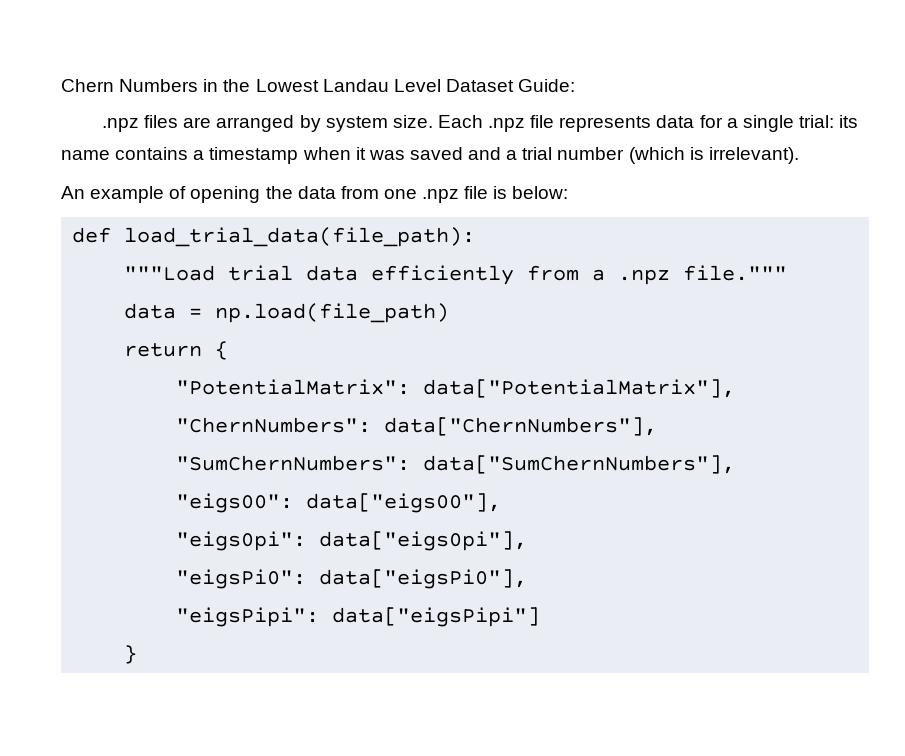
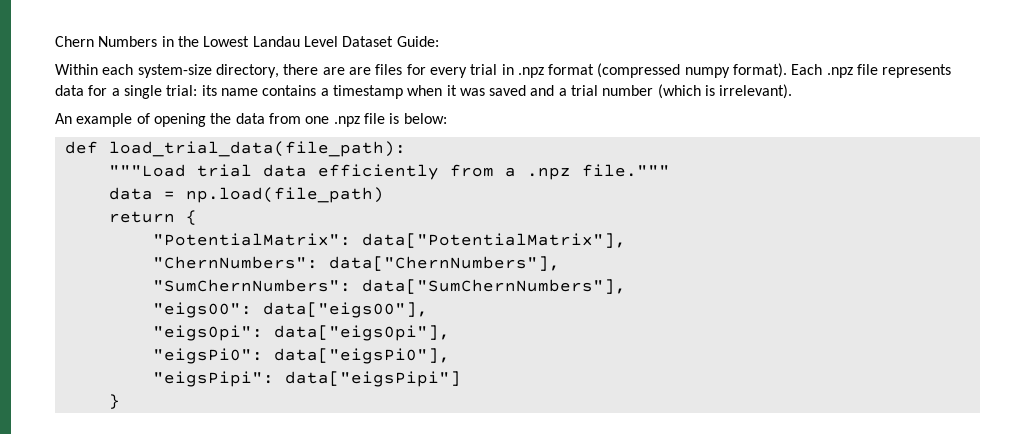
- .npz files are arranged by system size.
+ Within each system-size directory, there are are files for every trial in .npz format (compressed numpy format).

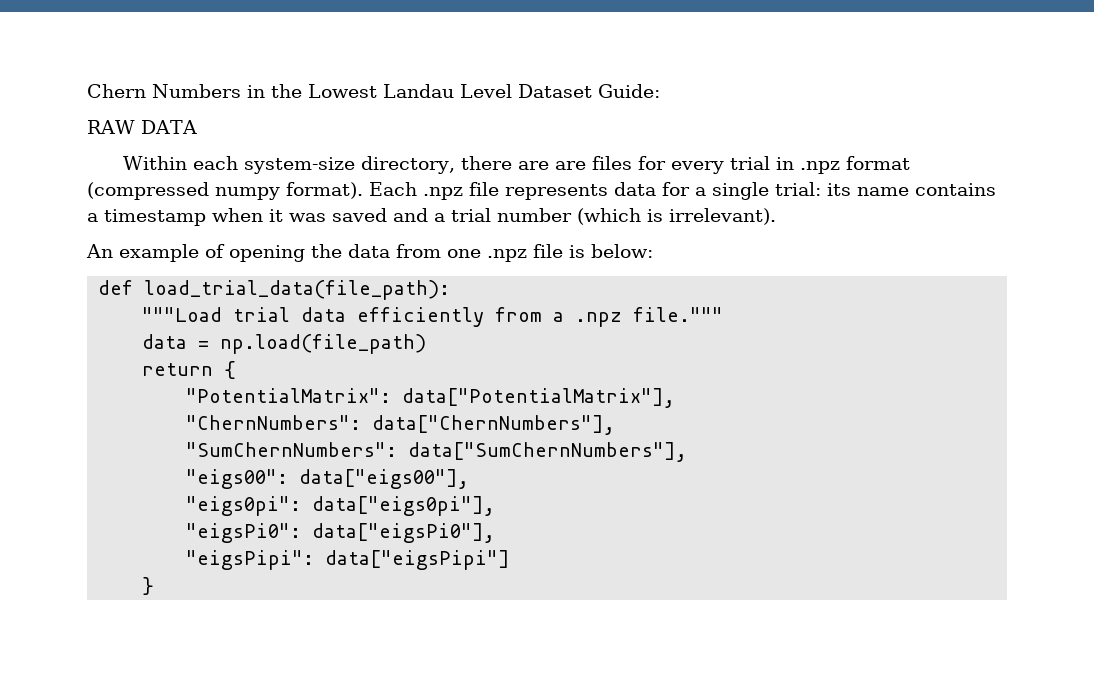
+ RAW DATA

